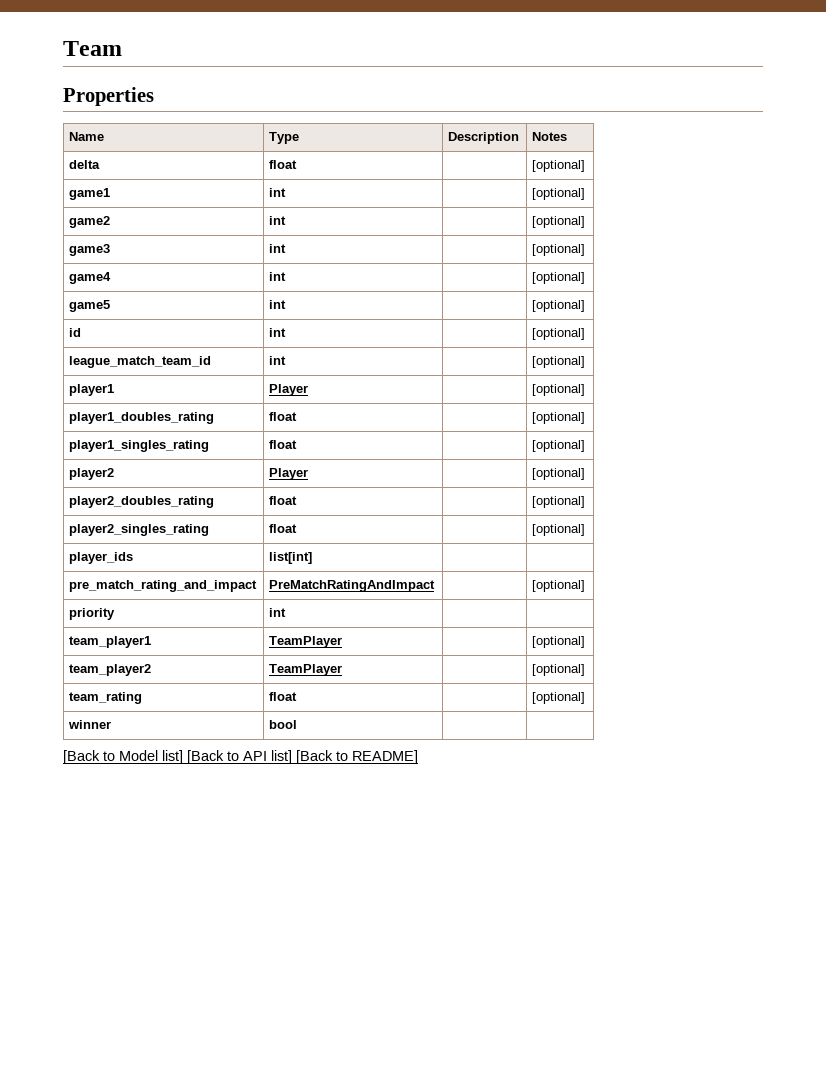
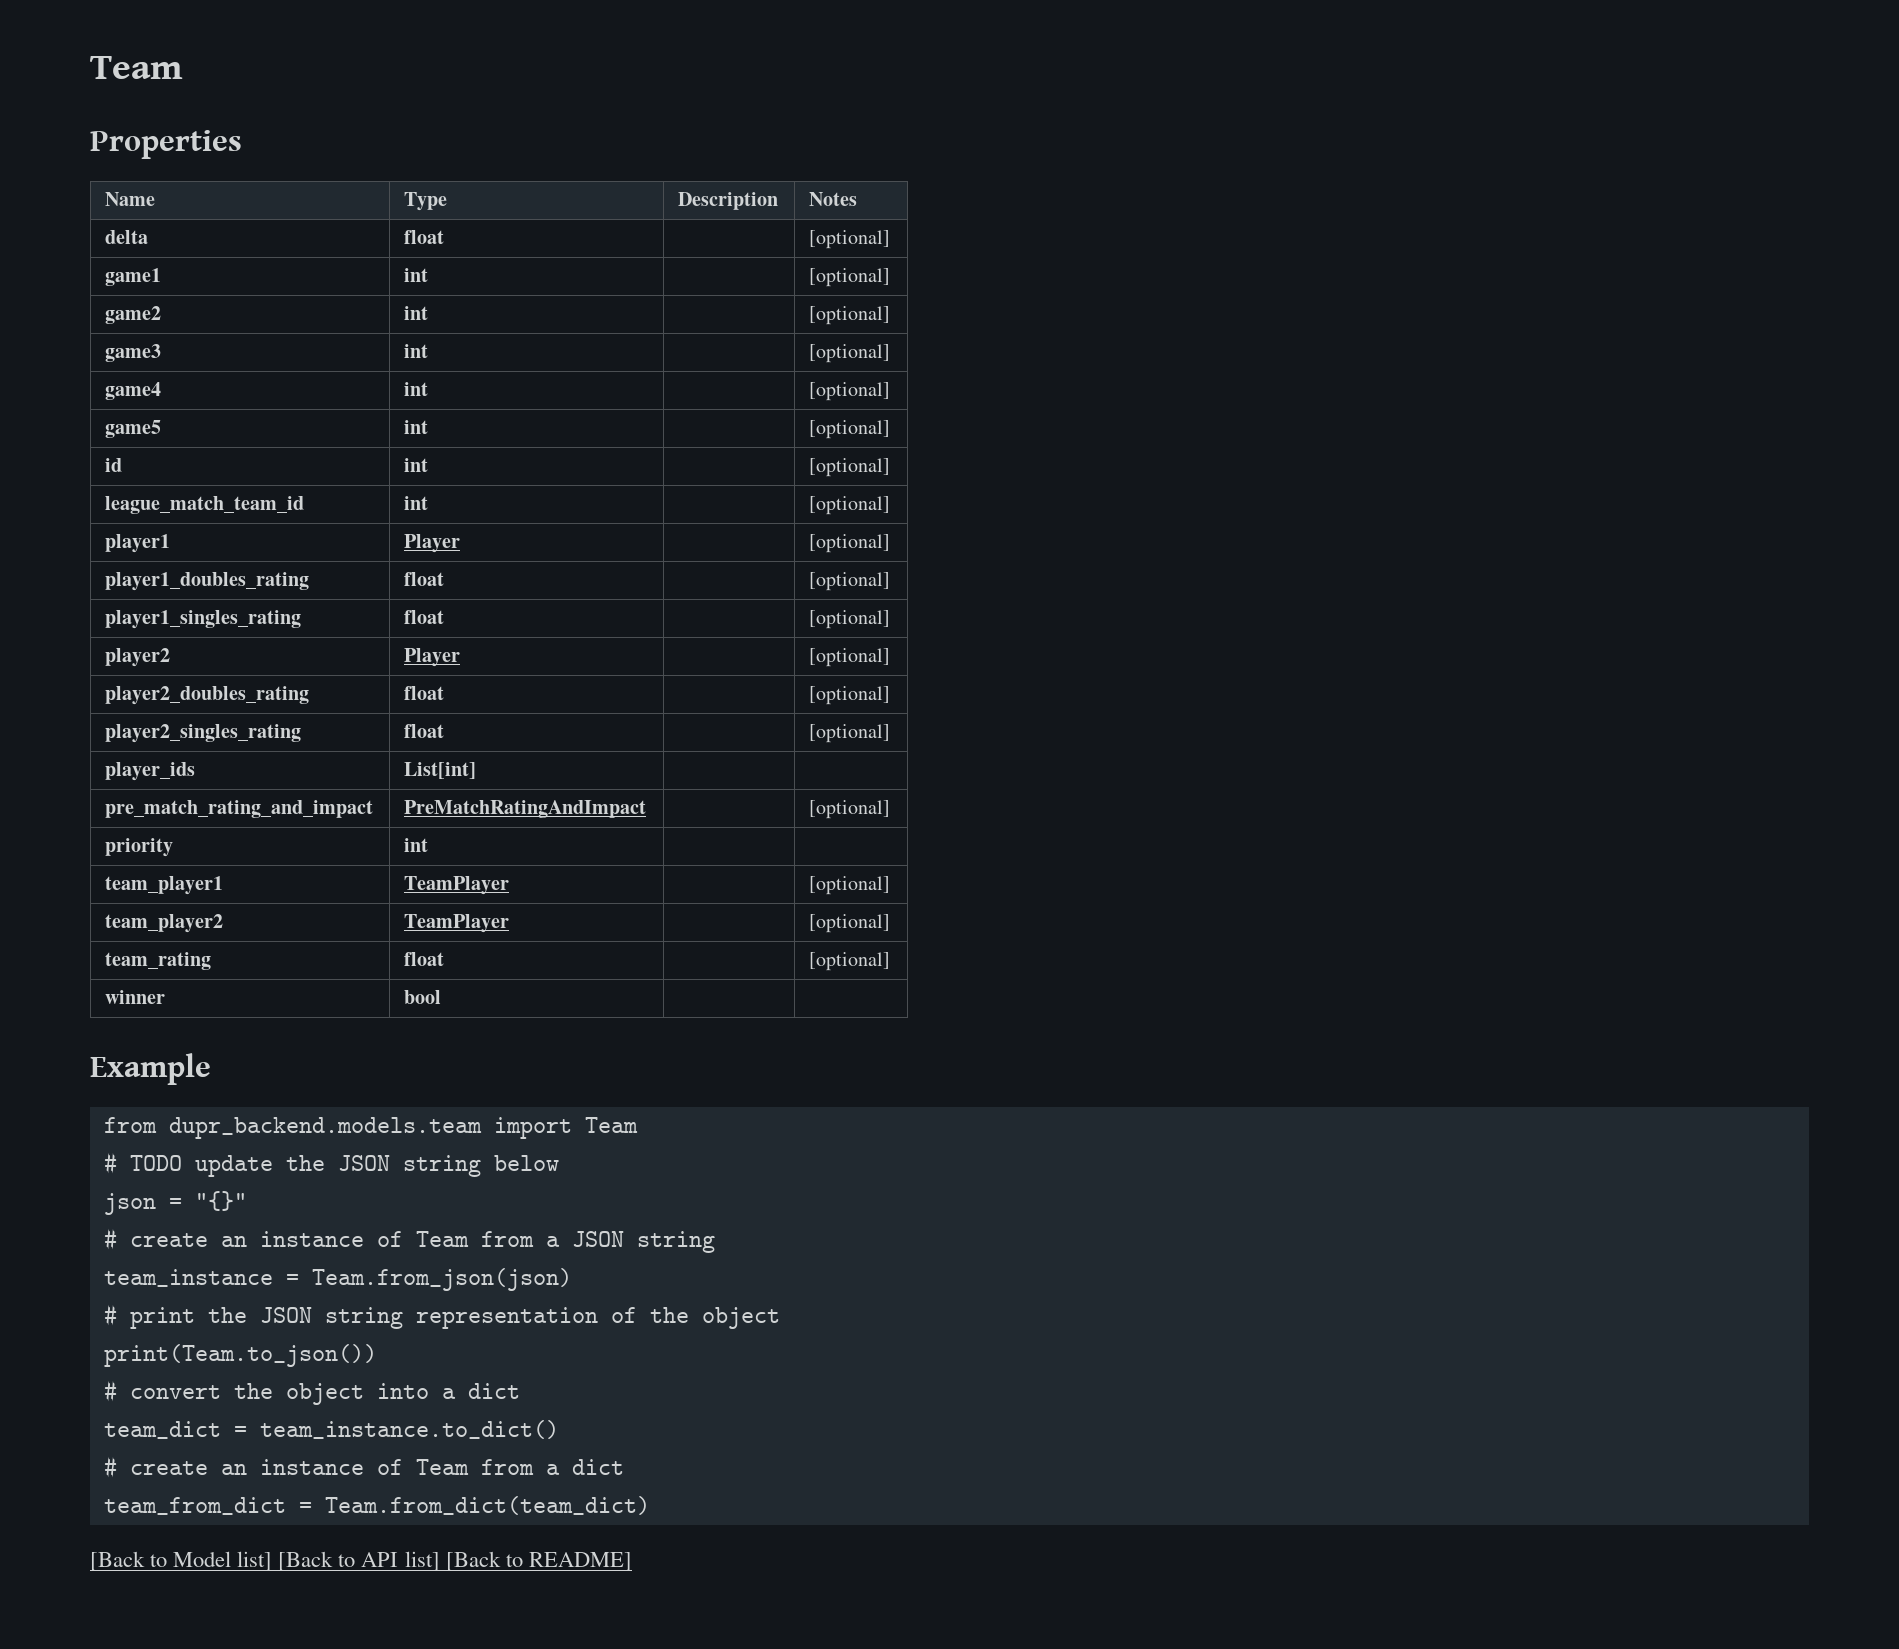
- player_ids | list[int] | |
+ player_ids | List[int] | |
+ Example
+ from dupr_backend.models.team import Team
+ # TODO update the JSON string below
+ json = "{}"
+ # create an instance of Team from a JSON string
+ team_instance = Team.from_json(json)
+ # print the JSON string representation of the object
+ print(Team.to_json())
+ # convert the object into a dict
+ team_dict = team_instance.to_dict()
+ # create an instance of Team from a dict
+ team_from_dict = Team.from_dict(team_dict)

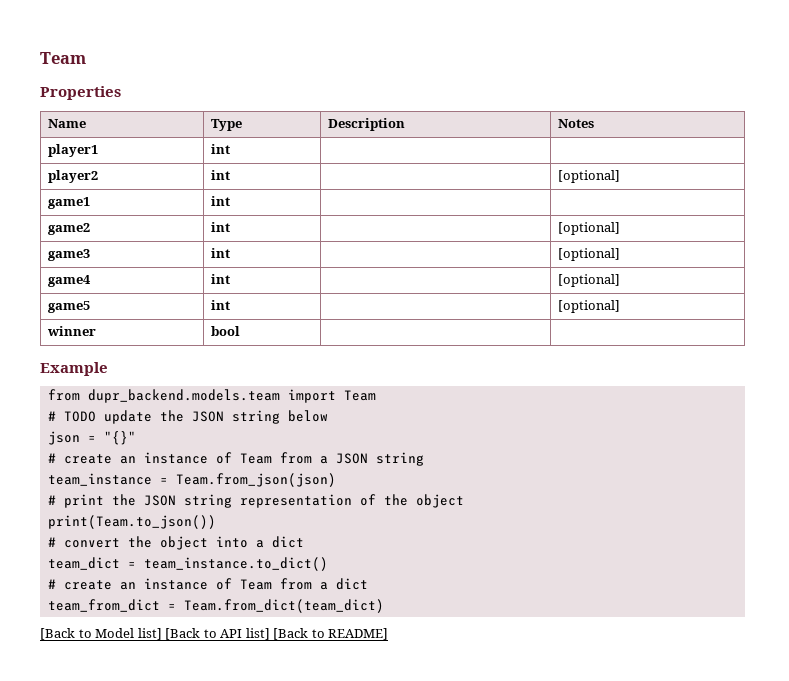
- delta | float | | [optional]
+ player1 | int | |
+ player2 | int | | [optional]
- game1 | int | | [optional]
+ game1 | int | |
- id | int | | [optional]
- league_match_team_id | int | | [optional]
- player1 | Player | | [optional]
- player1_doubles_rating | float | | [optional]
- player1_singles_rating | float | | [optional]
- player2 | Player | | [optional]
- player2_doubles_rating | float | | [optional]
- player2_singles_rating | float | | [optional]
- player_ids | List[int] | |
- pre_match_rating_and_impact | PreMatchRatingAndImpact | | [optional]
- priority | int | |
- team_player1 | TeamPlayer | | [optional]
- team_player2 | TeamPlayer | | [optional]
- team_rating | float | | [optional]

